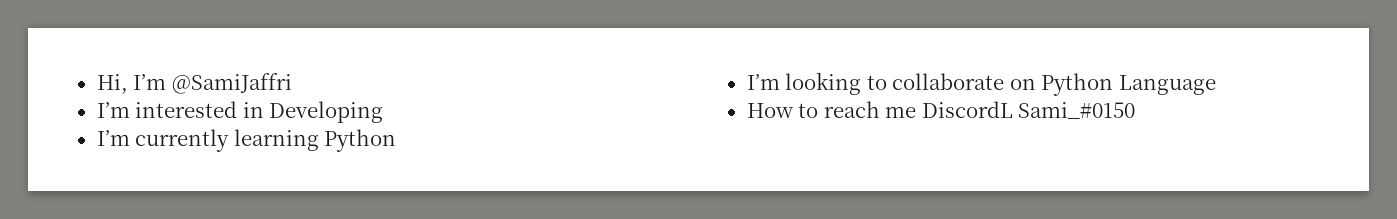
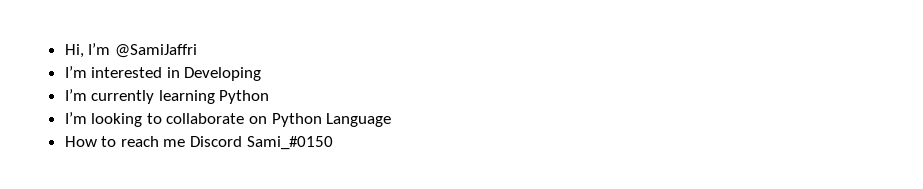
- How to reach me DiscordL Sami_#0150
+ How to reach me Discord Sami_#0150

